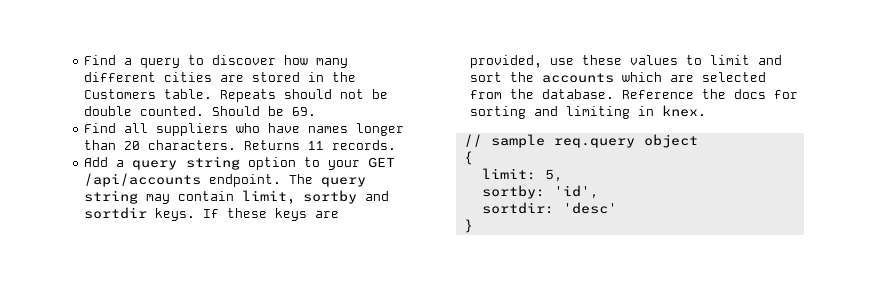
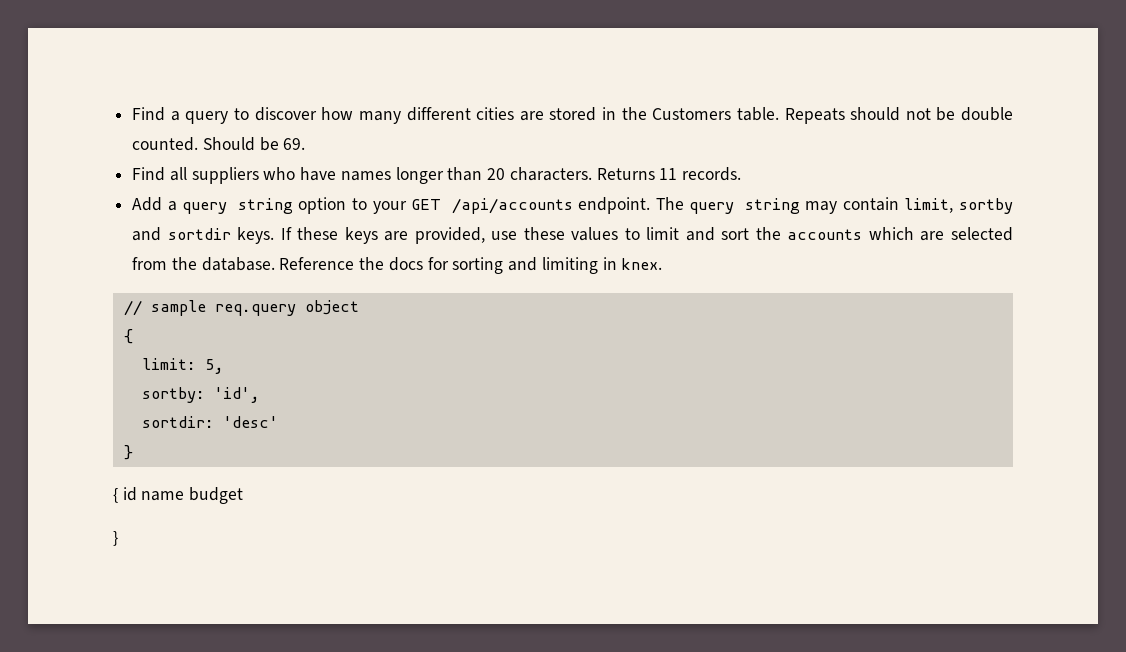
+ { id name budget
+ }

